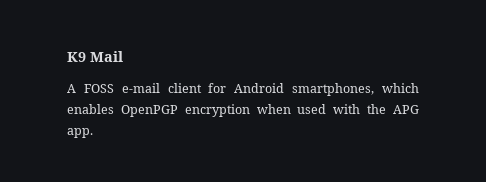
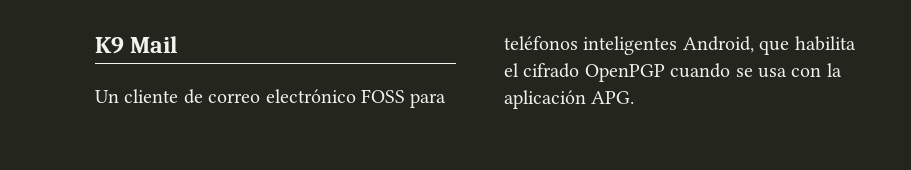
- A FOSS e-mail client for Android smartphones, which enables OpenPGP encryption when used with the APG app.
+ Un cliente de correo electrónico FOSS para teléfonos inteligentes Android, que habilita el cifrado OpenPGP cuando se usa con la aplicación APG.

